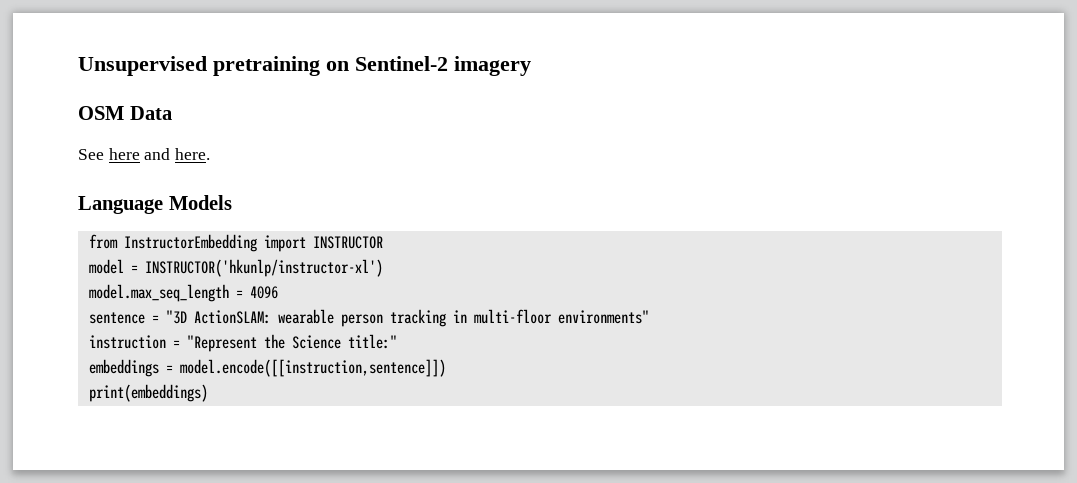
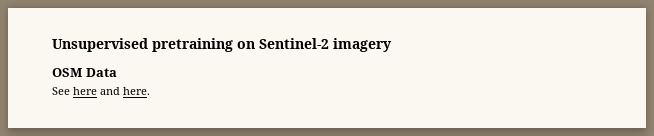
- Language Models
- from InstructorEmbedding import INSTRUCTOR
- model = INSTRUCTOR('hkunlp/instructor-xl')
- model.max_seq_length = 4096
- sentence = "3D ActionSLAM: wearable person tracking in multi-floor environments"
- instruction = "Represent the Science title:"
- embeddings = model.encode([[instruction,sentence]])
- print(embeddings)

